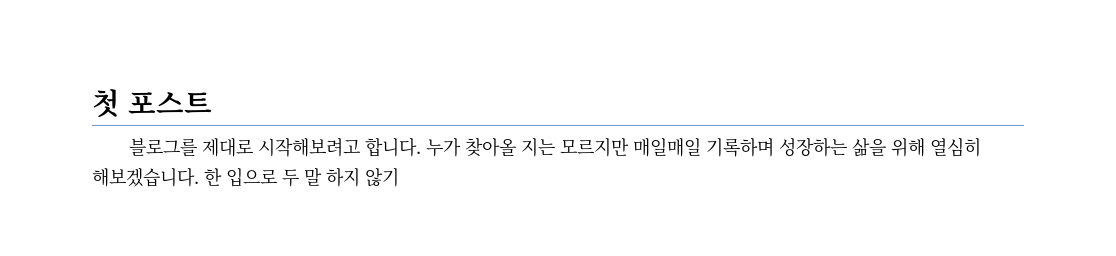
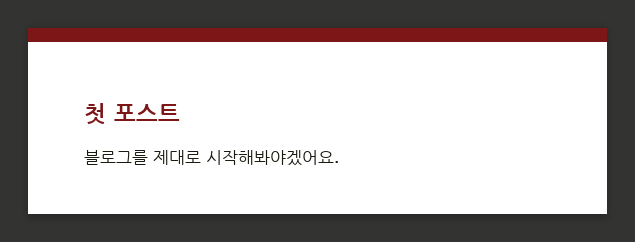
- 블로그를 제대로 시작해보려고 합니다. 누가 찾아올 지는 모르지만 매일매일 기록하며 성장하는 삶을 위해 열심히 해보겠습니다. 한 입으로 두 말 하지 않기
+ 블로그를 제대로 시작해봐야겠어요.

